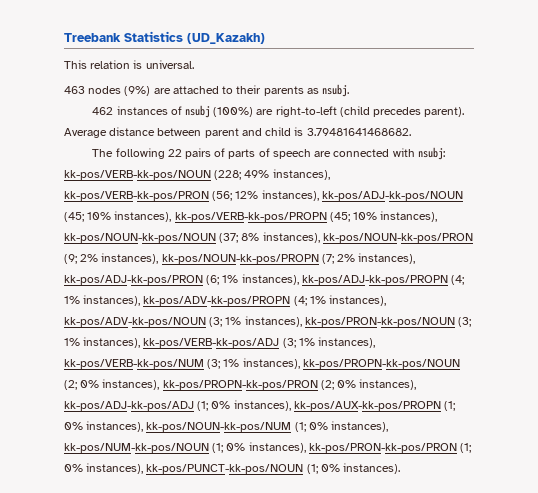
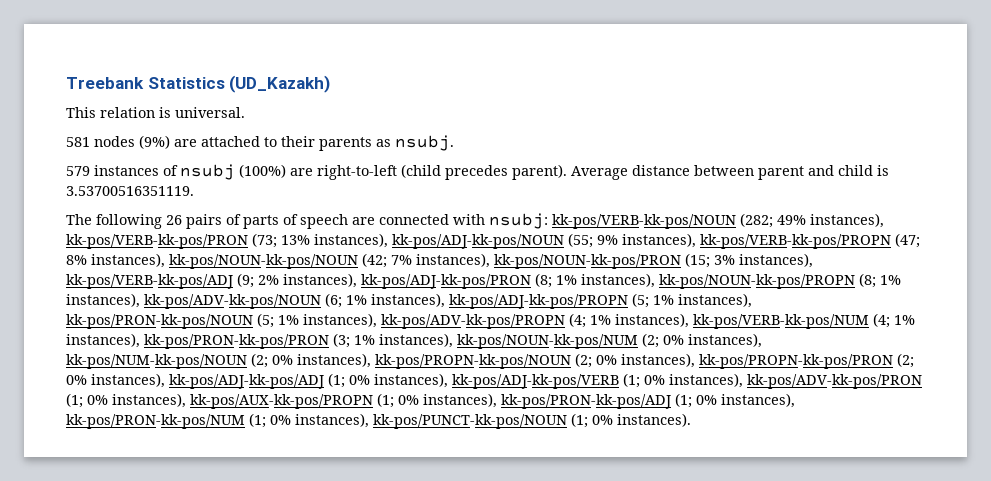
- 463 nodes (9%) are attached to their parents as nsubj.
+ 581 nodes (9%) are attached to their parents as nsubj.
- 462 instances of nsubj (100%) are right-to-left (child precedes parent).
+ 579 instances of nsubj (100%) are right-to-left (child precedes parent).
- Average distance between parent and child is 3.79481641468682.
+ Average distance between parent and child is 3.53700516351119.
- The following 22 pairs of parts of speech are connected with nsubj: kk-pos/VERB-kk-pos/NOUN (228; 49% instances), kk-pos/VERB-kk-pos/PRON (56; 12% instances), kk-pos/ADJ-kk-pos/NOUN (45; 10% instances), kk-pos/VERB-kk-pos/PROPN (45; 10% instances), kk-pos/NOUN-kk-pos/NOUN (37; 8% instances), kk-pos/NOUN-kk-pos/PRON (9; 2% instances), kk-pos/NOUN-kk-pos/PROPN (7; 2% instances), kk-pos/ADJ-kk-pos/PRON (6; 1% instances), kk-pos/ADJ-kk-pos/PROPN (4; 1% instances), kk-pos/ADV-kk-pos/PROPN (4; 1% instances), kk-pos/ADV-kk-pos/NOUN (3; 1% instances), kk-pos/PRON-kk-pos/NOUN (3; 1% instances), kk-pos/VERB-kk-pos/ADJ (3; 1% instances), kk-pos/VERB-kk-pos/NUM (3; 1% instances), kk-pos/PROPN-kk-pos/NOUN (2; 0% instances), kk-pos/PROPN-kk-pos/PRON (2; 0% instances), kk-pos/ADJ-kk-pos/ADJ (1; 0% instances), kk-pos/AUX-kk-pos/PROPN (1; 0% instances), kk-pos/NOUN-kk-pos/NUM (1; 0% instances), kk-pos/NUM-kk-pos/NOUN (1; 0% instances), kk-pos/PRON-kk-pos/PRON (1; 0% instances), kk-pos/PUNCT-kk-pos/NOUN (1; 0% instances).
+ The following 26 pairs of parts of speech are connected with nsubj: kk-pos/VERB-kk-pos/NOUN (282; 49% instances), kk-pos/VERB-kk-pos/PRON (73; 13% instances), kk-pos/ADJ-kk-pos/NOUN (55; 9% instances), kk-pos/VERB-kk-pos/PROPN (47; 8% instances), kk-pos/NOUN-kk-pos/NOUN (42; 7% instances), kk-pos/NOUN-kk-pos/PRON (15; 3% instances), kk-pos/VERB-kk-pos/ADJ (9; 2% instances), kk-pos/ADJ-kk-pos/PRON (8; 1% instances), kk-pos/NOUN-kk-pos/PROPN (8; 1% instances), kk-pos/ADV-kk-pos/NOUN (6; 1% instances), kk-pos/ADJ-kk-pos/PROPN (5; 1% instances), kk-pos/PRON-kk-pos/NOUN (5; 1% instances), kk-pos/ADV-kk-pos/PROPN (4; 1% instances), kk-pos/VERB-kk-pos/NUM (4; 1% instances), kk-pos/PRON-kk-pos/PRON (3; 1% instances), kk-pos/NOUN-kk-pos/NUM (2; 0% instances), kk-pos/NUM-kk-pos/NOUN (2; 0% instances), kk-pos/PROPN-kk-pos/NOUN (2; 0% instances), kk-pos/PROPN-kk-pos/PRON (2; 0% instances), kk-pos/ADJ-kk-pos/ADJ (1; 0% instances), kk-pos/ADJ-kk-pos/VERB (1; 0% instances), kk-pos/ADV-kk-pos/PRON (1; 0% instances), kk-pos/AUX-kk-pos/PROPN (1; 0% instances), kk-pos/PRON-kk-pos/ADJ (1; 0% instances), kk-pos/PRON-kk-pos/NUM (1; 0% instances), kk-pos/PUNCT-kk-pos/NOUN (1; 0% instances).

